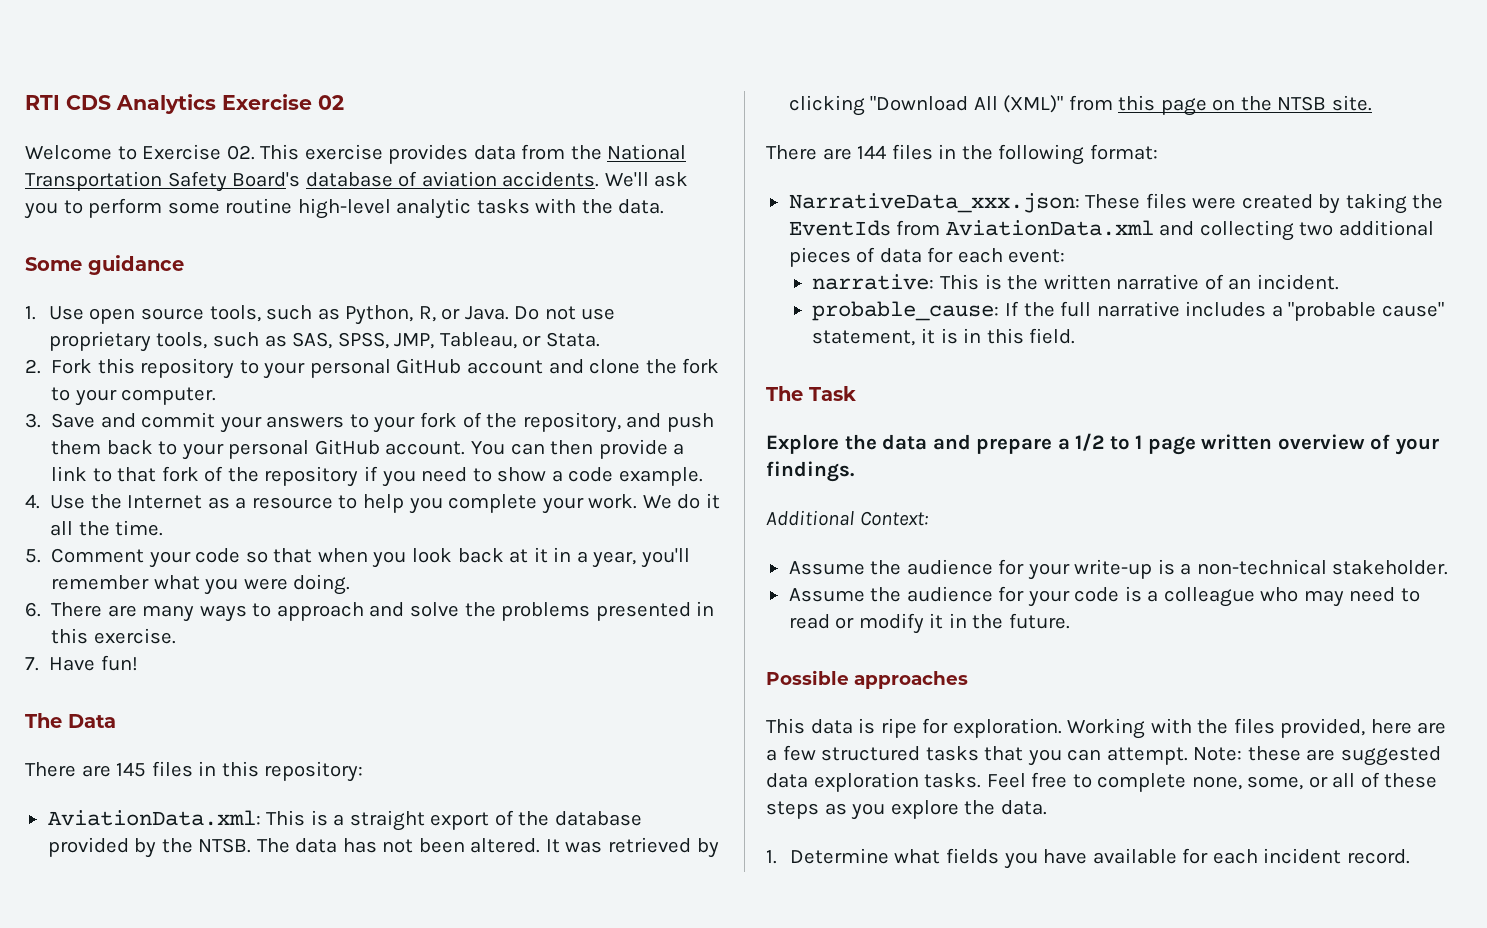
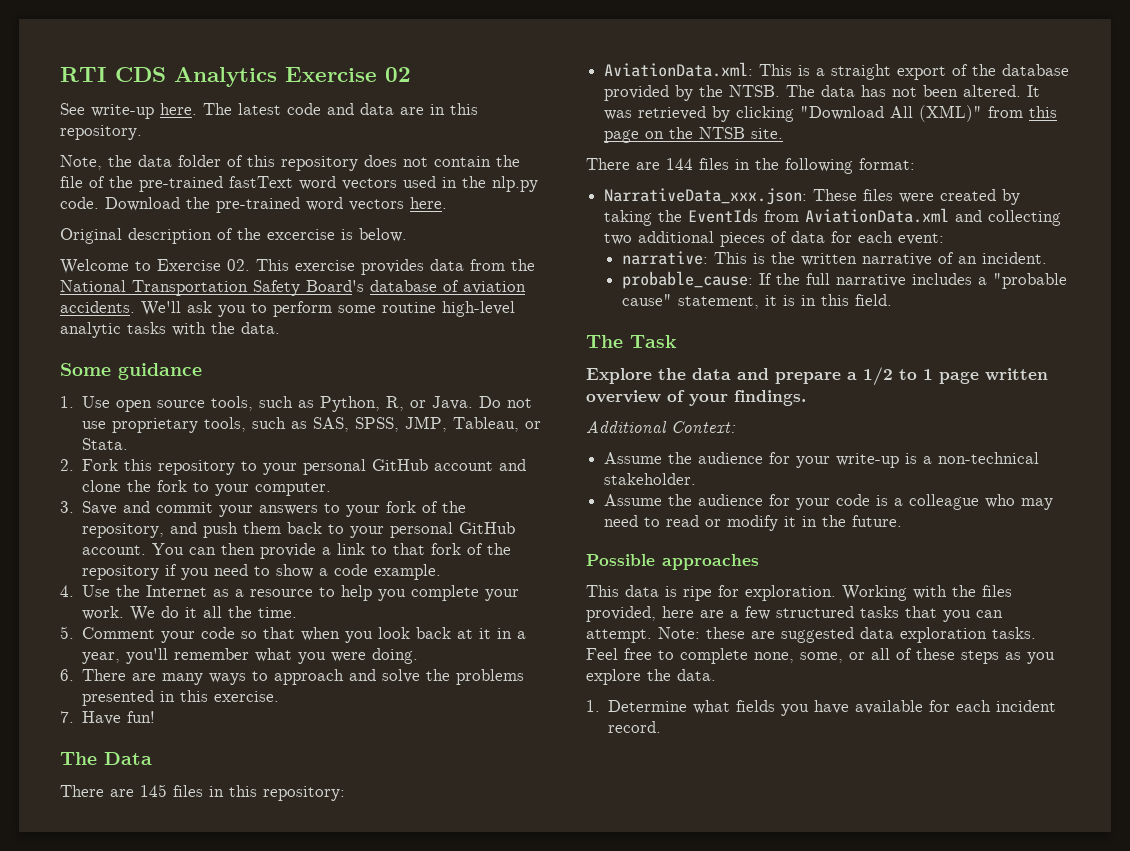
+ See write-up here. The latest code and data are in this repository.
+ Note, the data folder of this repository does not contain the file of the pre-trained fastText word vectors used in the nlp.py code. Download the pre-trained word vectors here.
+ Original description of the excercise is below.

